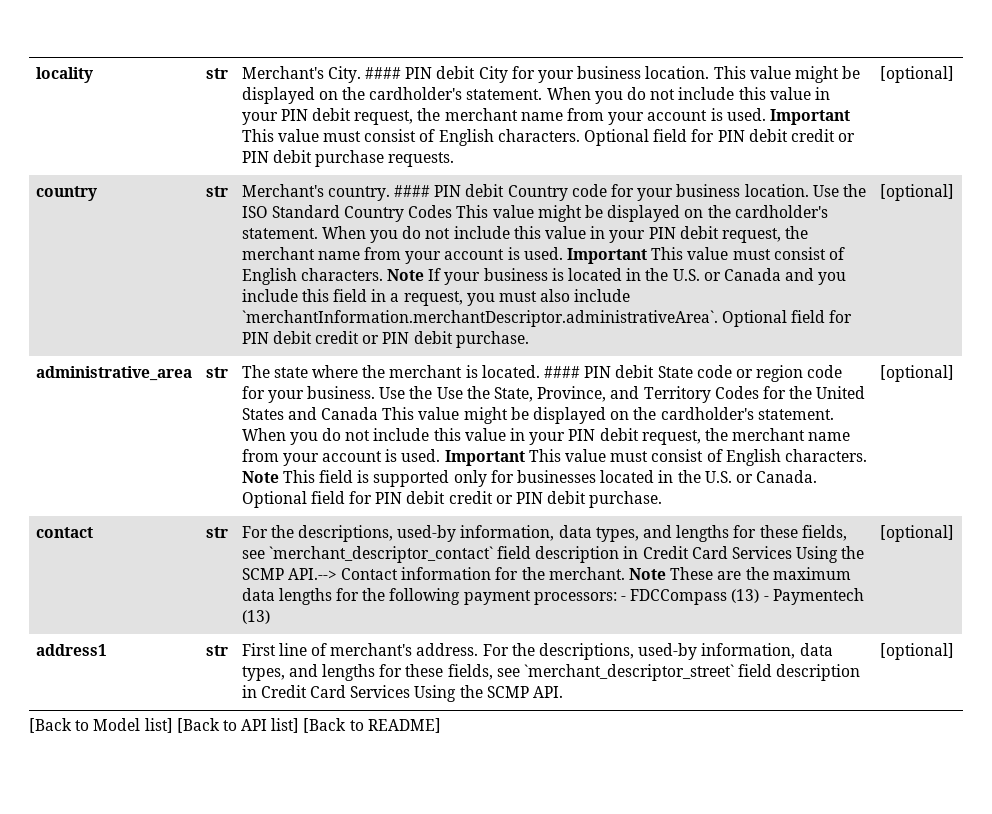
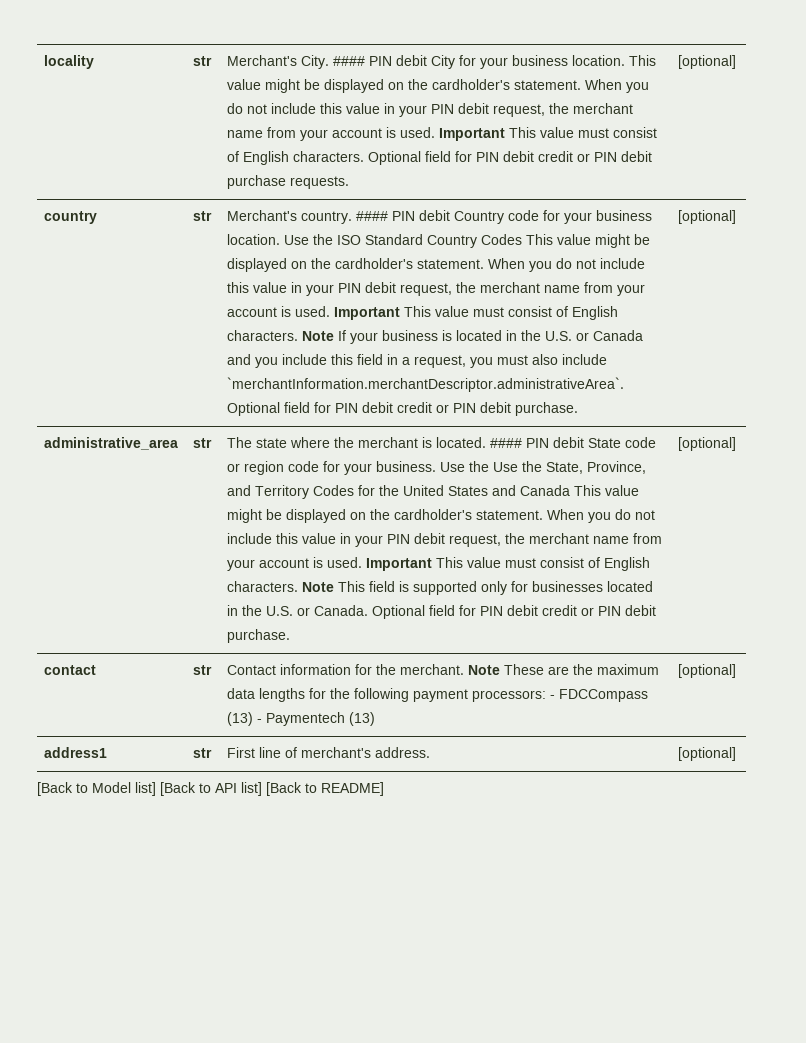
- For the descriptions, used-by information, data types, and lengths for these fields, see `merchant_descriptor_contact` field description in Credit Card Services Using the SCMP API.--> Contact information for the merchant.
+ Contact information for the merchant.
- address1 | str | First line of merchant's address. For the descriptions, used-by information, data types, and lengths for these fields, see `merchant_descriptor_street` field description in Credit Card Services Using the SCMP API. | [optional]
+ address1 | str | First line of merchant's address. | [optional]

